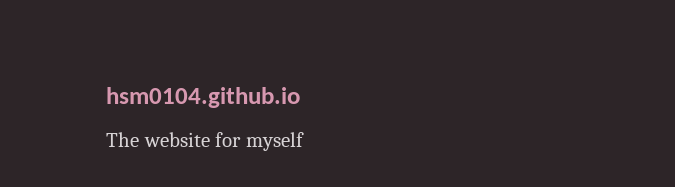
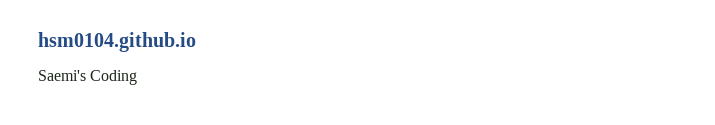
- The website for myself
+ Saemi's Coding

